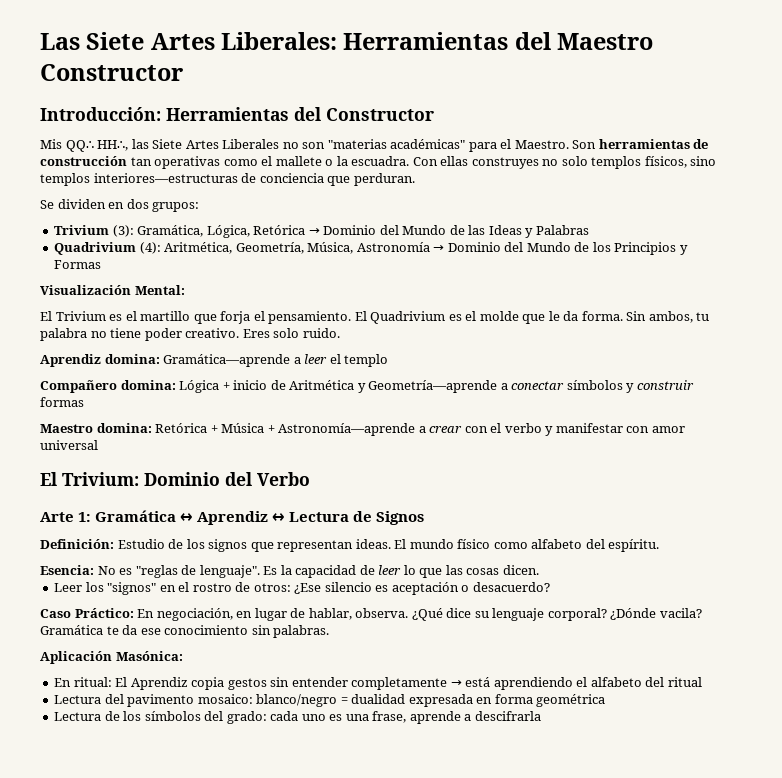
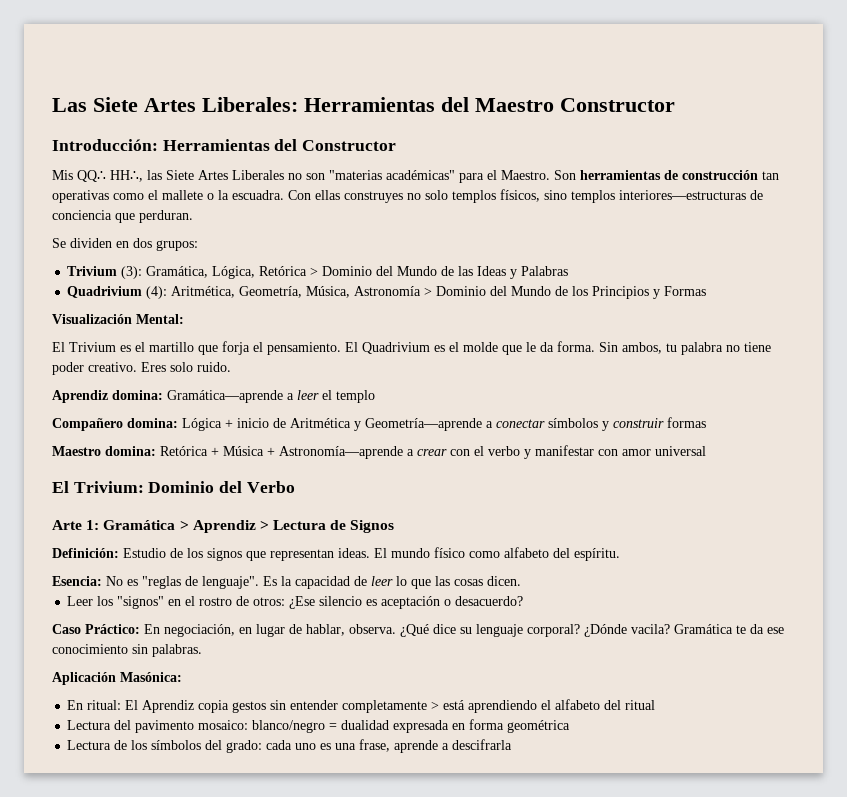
- Trivium (3): Gramática, Lógica, Retórica → Dominio del Mundo de las Ideas y Palabras
+ Trivium (3): Gramática, Lógica, Retórica > Dominio del Mundo de las Ideas y Palabras
- Quadrivium (4): Aritmética, Geometría, Música, Astronomía → Dominio del Mundo de los Principios y Formas
+ Quadrivium (4): Aritmética, Geometría, Música, Astronomía > Dominio del Mundo de los Principios y Formas
- Arte 1: Gramática ↔ Aprendiz ↔ Lectura de Signos
+ Arte 1: Gramática > Aprendiz > Lectura de Signos
- En ritual: El Aprendiz copia gestos sin entender completamente → está aprendiendo el alfabeto del ritual
+ En ritual: El Aprendiz copia gestos sin entender completamente > está aprendiendo el alfabeto del ritual

